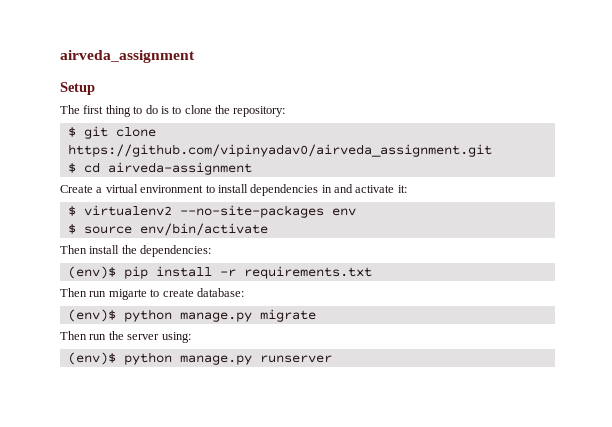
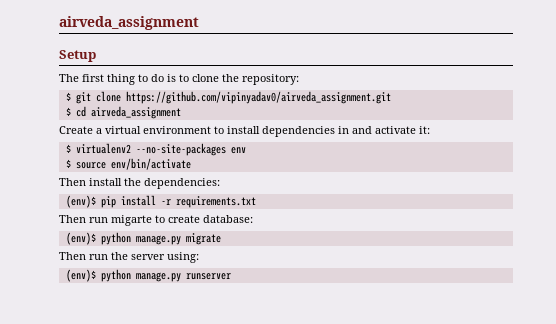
- $ cd airveda-assignment
+ $ cd airveda_assignment

